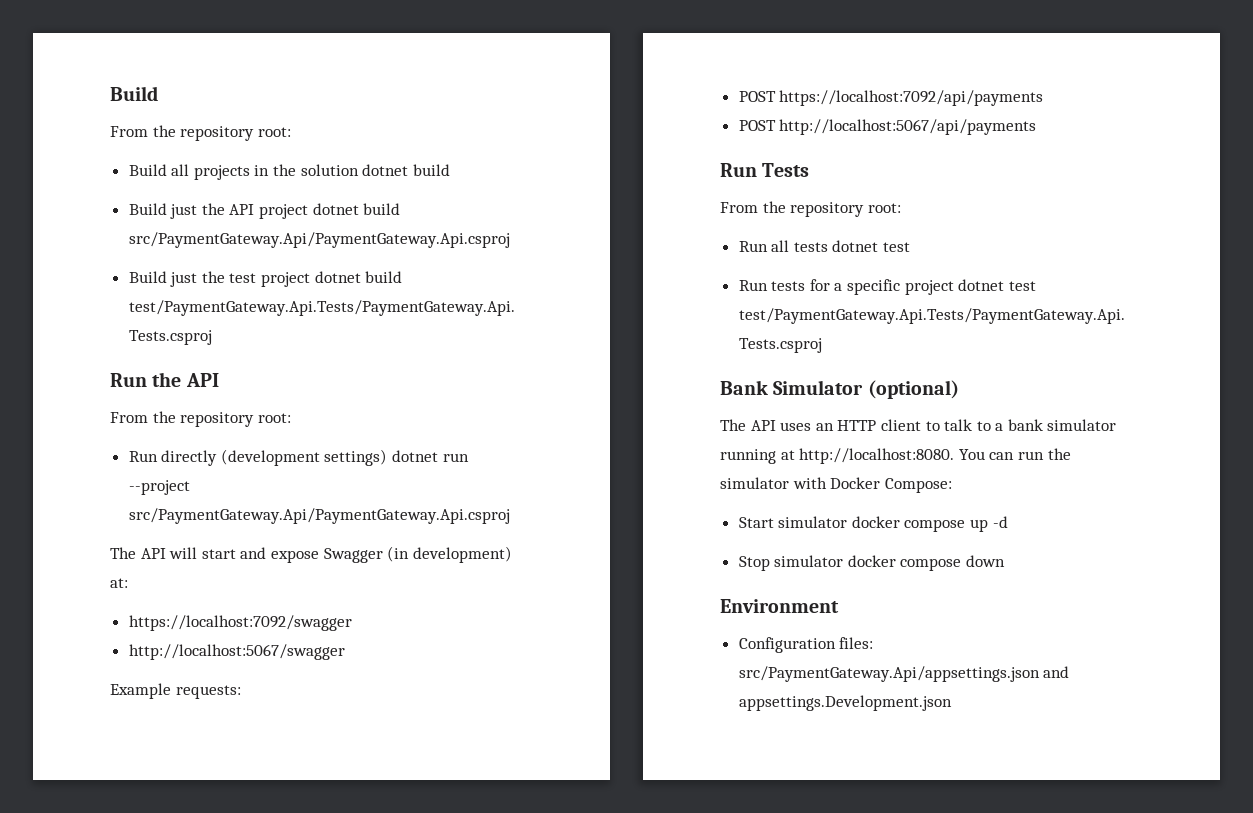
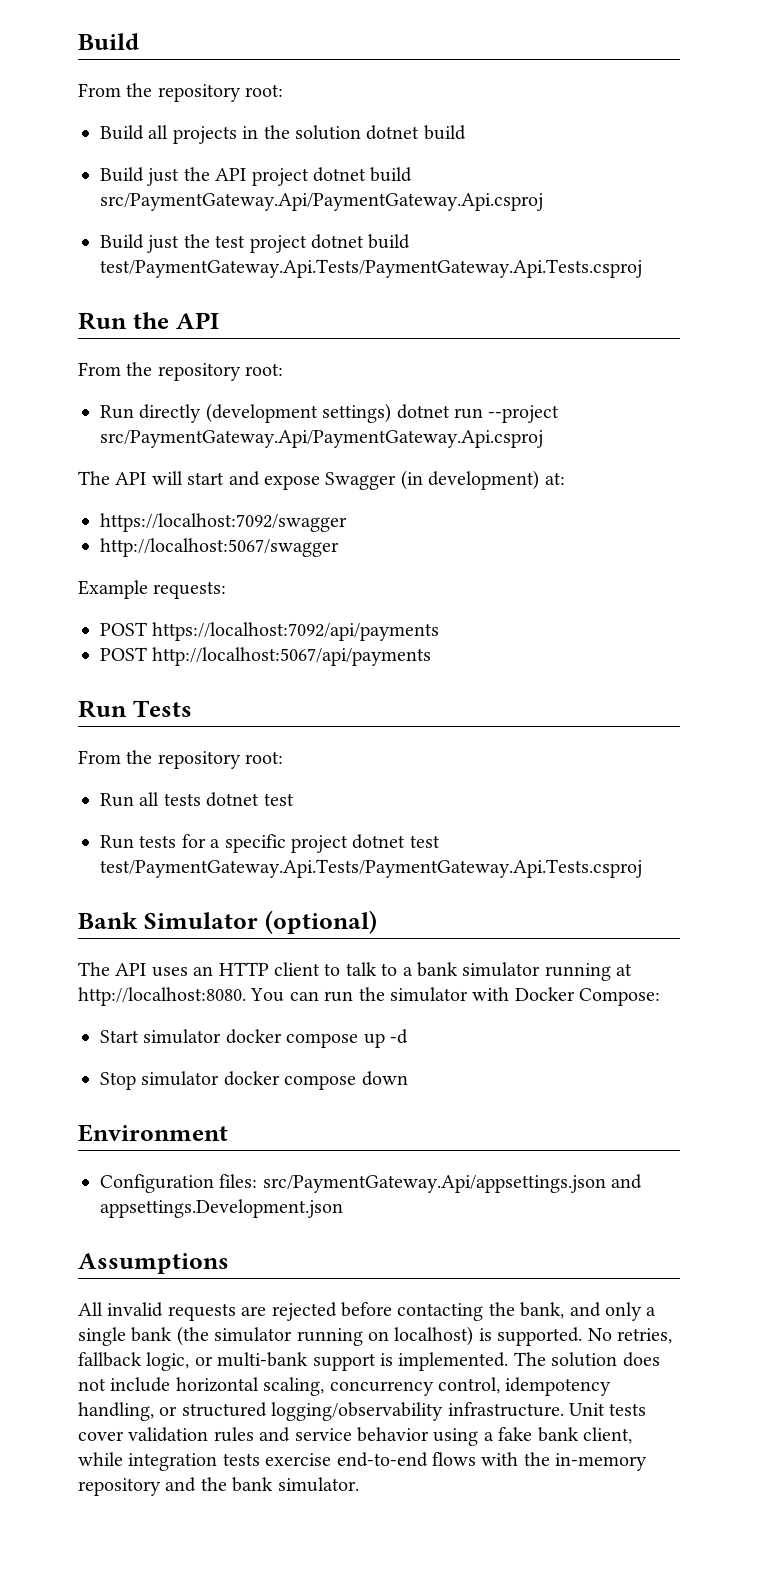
+ Assumptions
+ All invalid requests are rejected before contacting the bank, and only a single bank (the simulator running on localhost) is supported. No retries, fallback logic, or multi-bank support is implemented. The solution does not include horizontal scaling, concurrency control, idempotency handling, or structured logging/observability infrastructure. Unit tests cover validation rules and service behavior using a fake bank client, while integration tests exercise end-to-end flows with the in-memory repository and the bank simulator.

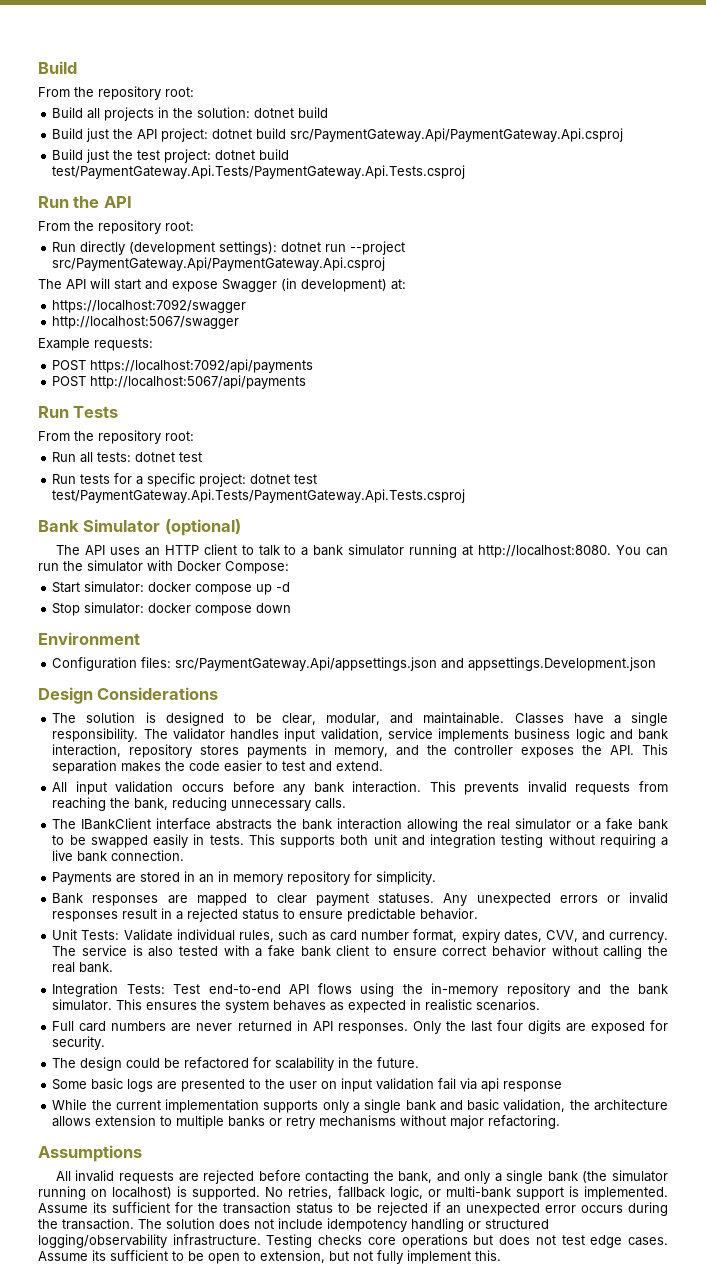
- Build all projects in the solution dotnet build
+ Build all projects in the solution: dotnet build
- Build just the API project dotnet build src/PaymentGateway.Api/PaymentGateway.Api.csproj
+ Build just the API project: dotnet build src/PaymentGateway.Api/PaymentGateway.Api.csproj
- Build just the test project dotnet build test/PaymentGateway.Api.Tests/PaymentGateway.Api.Tests.csproj
+ Build just the test project: dotnet build test/PaymentGateway.Api.Tests/PaymentGateway.Api.Tests.csproj
- Run directly (development settings) dotnet run --project src/PaymentGateway.Api/PaymentGateway.Api.csproj
+ Run directly (development settings): dotnet run --project src/PaymentGateway.Api/PaymentGateway.Api.csproj
- Run all tests dotnet test
+ Run all tests: dotnet test
- Run tests for a specific project dotnet test test/PaymentGateway.Api.Tests/PaymentGateway.Api.Tests.csproj
+ Run tests for a specific project: dotnet test test/PaymentGateway.Api.Tests/PaymentGateway.Api.Tests.csproj
- Start simulator docker compose up -d
+ Start simulator: docker compose up -d
- Stop simulator docker compose down
+ Stop simulator: docker compose down
+ Design Considerations
+ The solution is designed to be clear, modular, and maintainable. Classes have a single responsibility. The validator handles input validation, service implements business logic and bank interaction, repository stores payments in memory, and the controller exposes the API. This separation makes the code easier to test and extend.
+ All input validation occurs before any bank interaction. This prevents invalid requests from reaching the bank, reducing unnecessary calls.
+ The IBankClient interface abstracts the bank interaction allowing the real simulator or a fake bank to be swapped easily in tests. This supports both unit and integration testing without requiring a live bank connection.
+ Payments are stored in an in memory repository for simplicity.
+ Bank responses are mapped to clear payment statuses. Any unexpected errors or invalid responses result in a rejected status to ensure predictable behavior.
+ Unit Tests: Validate individual rules, such as card number format, expiry dates, CVV, and currency. The service is also tested with a fake bank client to ensure correct behavior without calling the real bank.
+ Integration Tests: Test end-to-end API flows using the in-memory repository and the bank simulator. This ensures the system behaves as expected in realistic scenarios.
+ Full card numbers are never returned in API responses. Only the last four digits are exposed for security.
+ The design could be refactored for scalability in the future.
+ Some basic logs are presented to the user on input validation fail via api response
+ While the current implementation supports only a single bank and basic validation, the architecture allows extension to multiple banks or retry mechanisms without major refactoring.
+ Assume its sufficient for the transaction status to be rejected if an unexpected error occurs during the transaction.
- The solution does not include horizontal scaling, concurrency control, idempotency handling, or structured logging/observability infrastructure. Unit tests cover validation rules and service behavior using a fake bank client, while integration tests exercise end-to-end flows with the in-memory repository and the bank simulator.
+ The solution does not include idempotency handling or structured logging/observability infrastructure. Testing checks core operations but does not test edge cases. Assume its sufficient to be open to extension, but not fully implement this.

